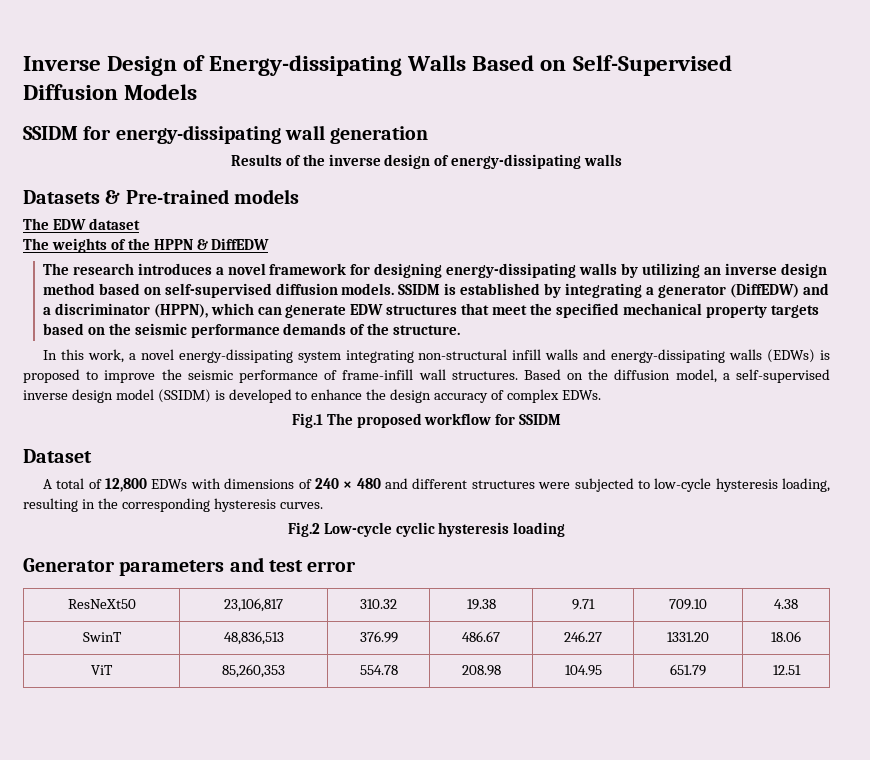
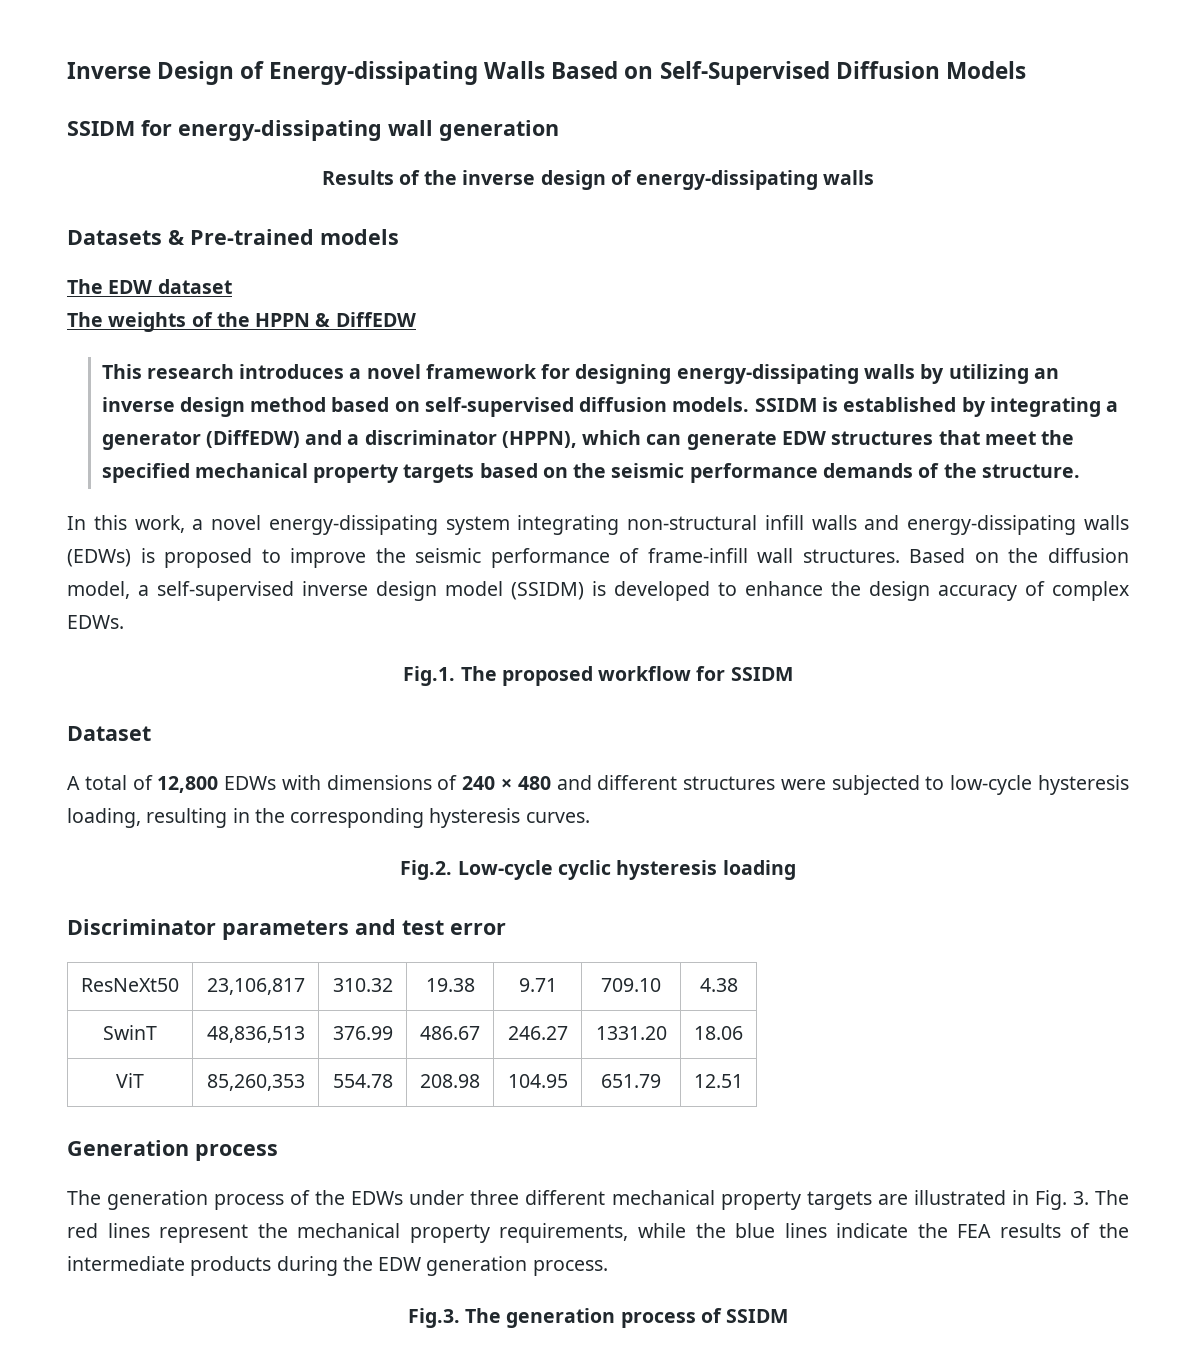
- The research introduces a novel framework for designing energy-dissipating walls by utilizing an inverse design method based on self-supervised diffusion models.
+ This research introduces a novel framework for designing energy-dissipating walls by utilizing an inverse design method based on self-supervised diffusion models.
- Fig.1 The proposed workflow for SSIDM
+ Fig.1. The proposed workflow for SSIDM
- Fig.2 Low-cycle cyclic hysteresis loading
+ Fig.2. Low-cycle cyclic hysteresis loading
- Generator parameters and test error
+ Discriminator parameters and test error
+ Generation process
+ The generation process of the EDWs under three different mechanical property targets are illustrated in Fig. 3. The red lines represent the mechanical property requirements, while the blue lines indicate the FEA results of the intermediate products during the EDW generation process.
+ Fig.3. The generation process of SSIDM

